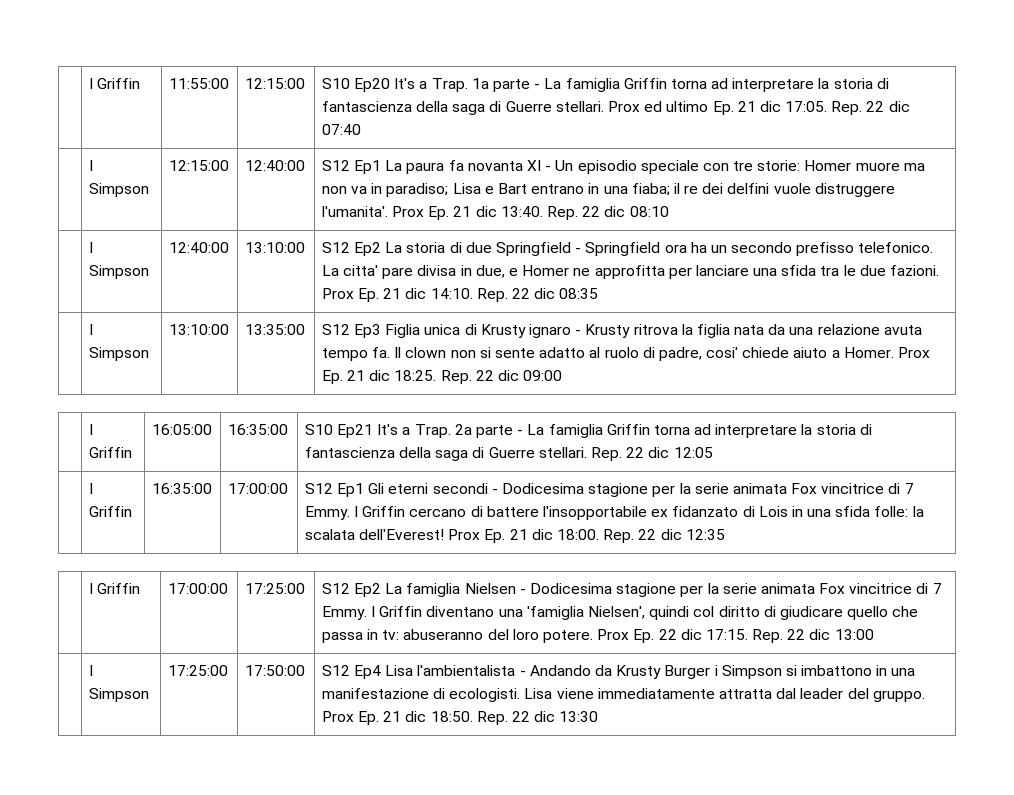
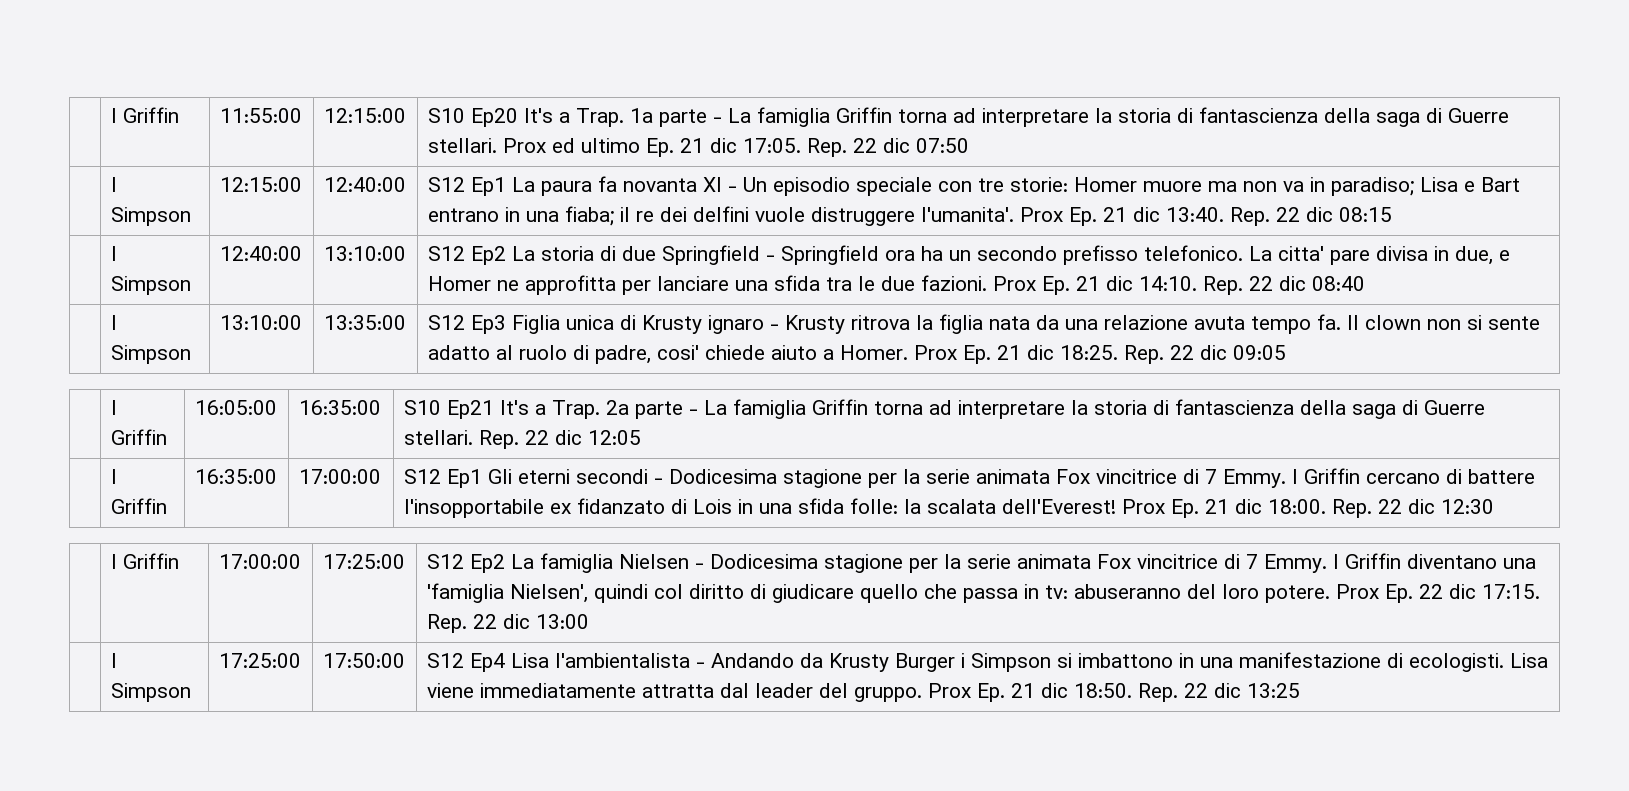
- | I Griffin | 11:55:00 | 12:15:00 | S10 Ep20 It's a Trap. 1a parte - La famiglia Griffin torna ad interpretare la storia di fantascienza della saga di Guerre stellari. Prox ed ultimo Ep. 21 dic 17:05. Rep. 22 dic 07:40
+ | I Griffin | 11:55:00 | 12:15:00 | S10 Ep20 It's a Trap. 1a parte - La famiglia Griffin torna ad interpretare la storia di fantascienza della saga di Guerre stellari. Prox ed ultimo Ep. 21 dic 17:05. Rep. 22 dic 07:50
- Rep. 22 dic 08:10
+ Rep. 22 dic 08:15
- Rep. 22 dic 08:35
+ Rep. 22 dic 08:40
- Rep. 22 dic 09:00
+ Rep. 22 dic 09:05
- Rep. 22 dic 12:35
+ Rep. 22 dic 12:30
- | I Simpson | 17:25:00 | 17:50:00 | S12 Ep4 Lisa l'ambientalista - Andando da Krusty Burger i Simpson si imbattono in una manifestazione di ecologisti. Lisa viene immediatamente attratta dal leader del gruppo. Prox Ep. 21 dic 18:50. Rep. 22 dic 13:30
+ | I Simpson | 17:25:00 | 17:50:00 | S12 Ep4 Lisa l'ambientalista - Andando da Krusty Burger i Simpson si imbattono in una manifestazione di ecologisti. Lisa viene immediatamente attratta dal leader del gruppo. Prox Ep. 21 dic 18:50. Rep. 22 dic 13:25

